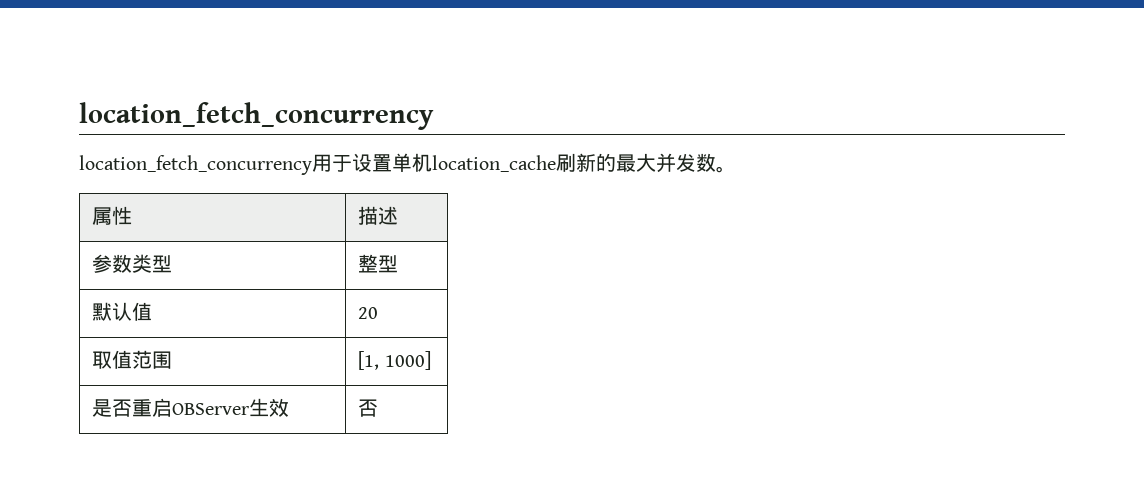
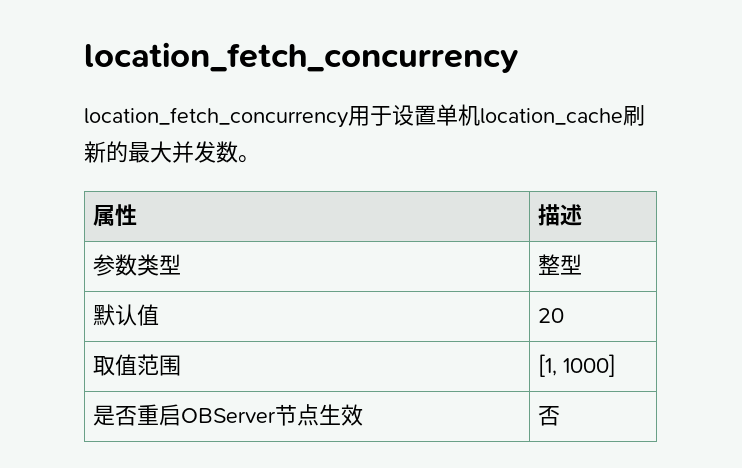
- 是否重启OBServer生效 | 否
+ 是否重启OBServer节点生效 | 否

